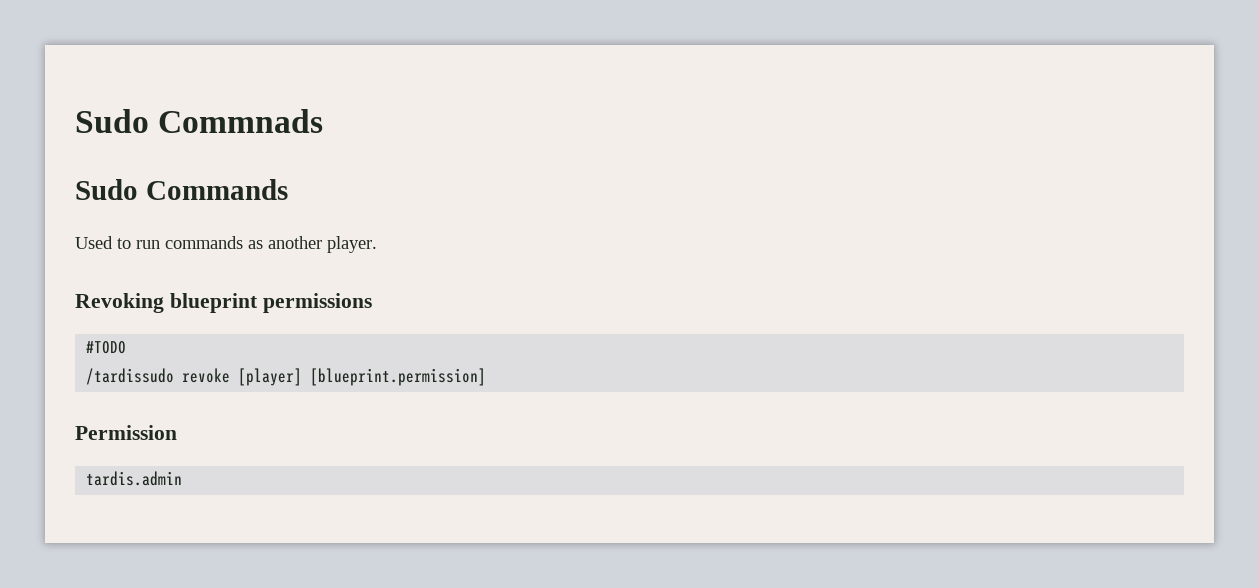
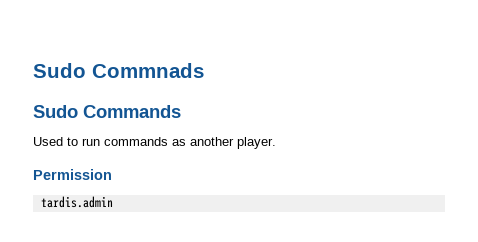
- Revoking blueprint permissions
- #TODO
- /tardissudo revoke [player] [blueprint.permission]

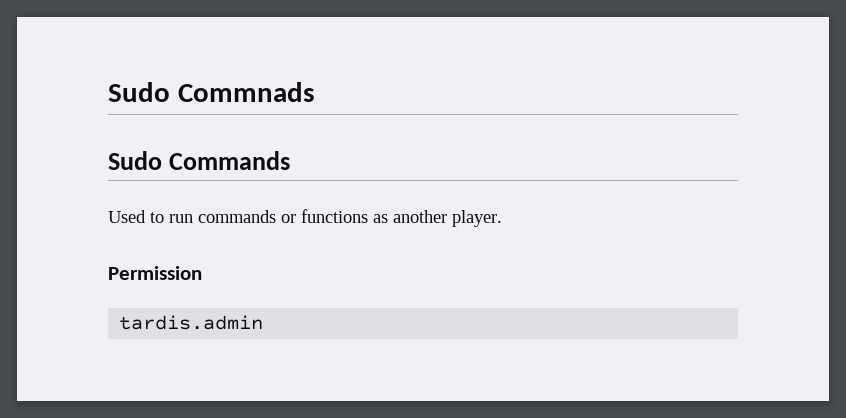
- Used to run commands as another player.
+ Used to run commands or functions as another player.

